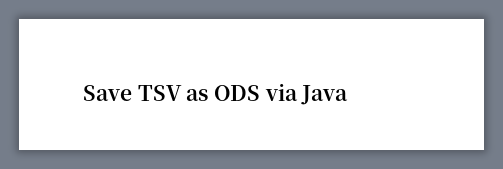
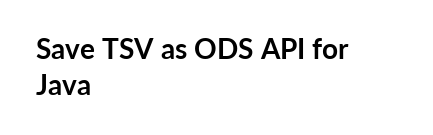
- Save TSV as ODS via Java
+ Save TSV as ODS API for Java

